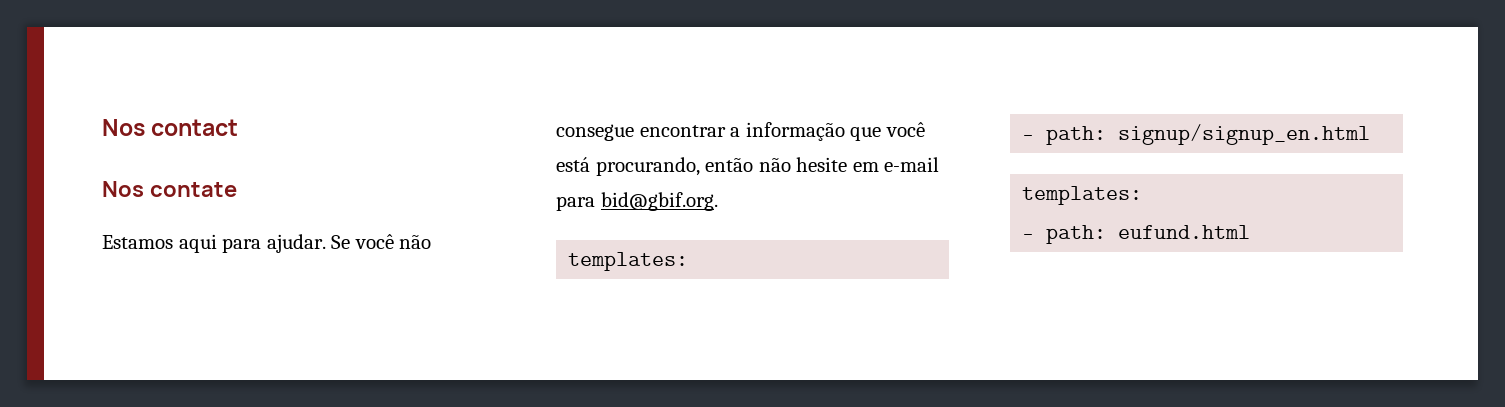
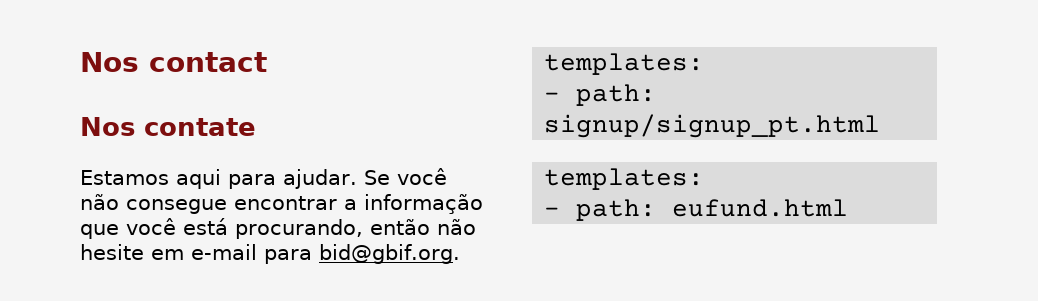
- - path: signup/signup_en.html
+ - path: signup/signup_pt.html

